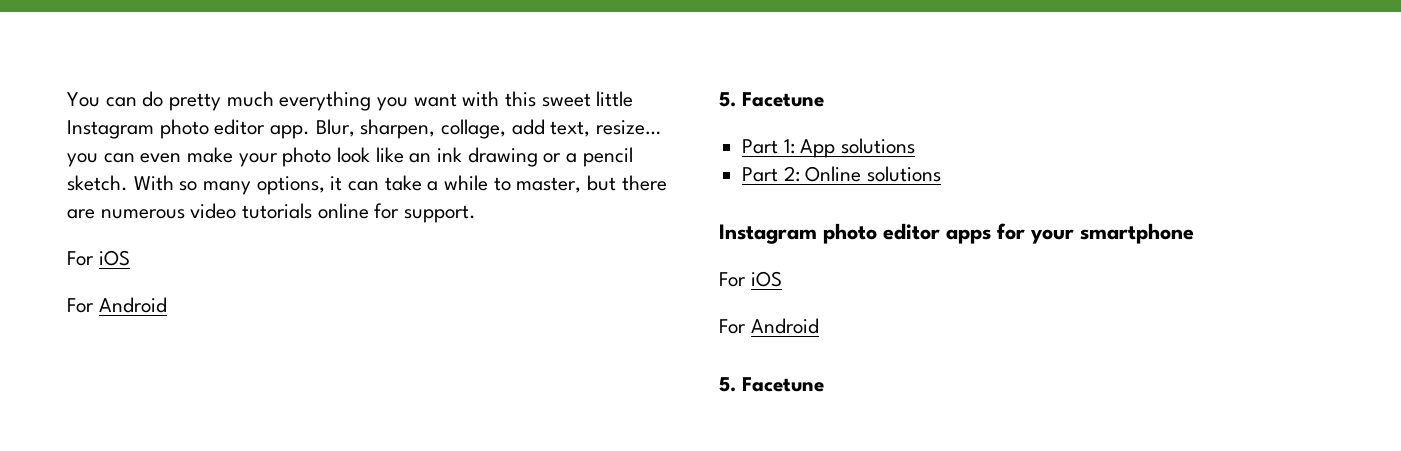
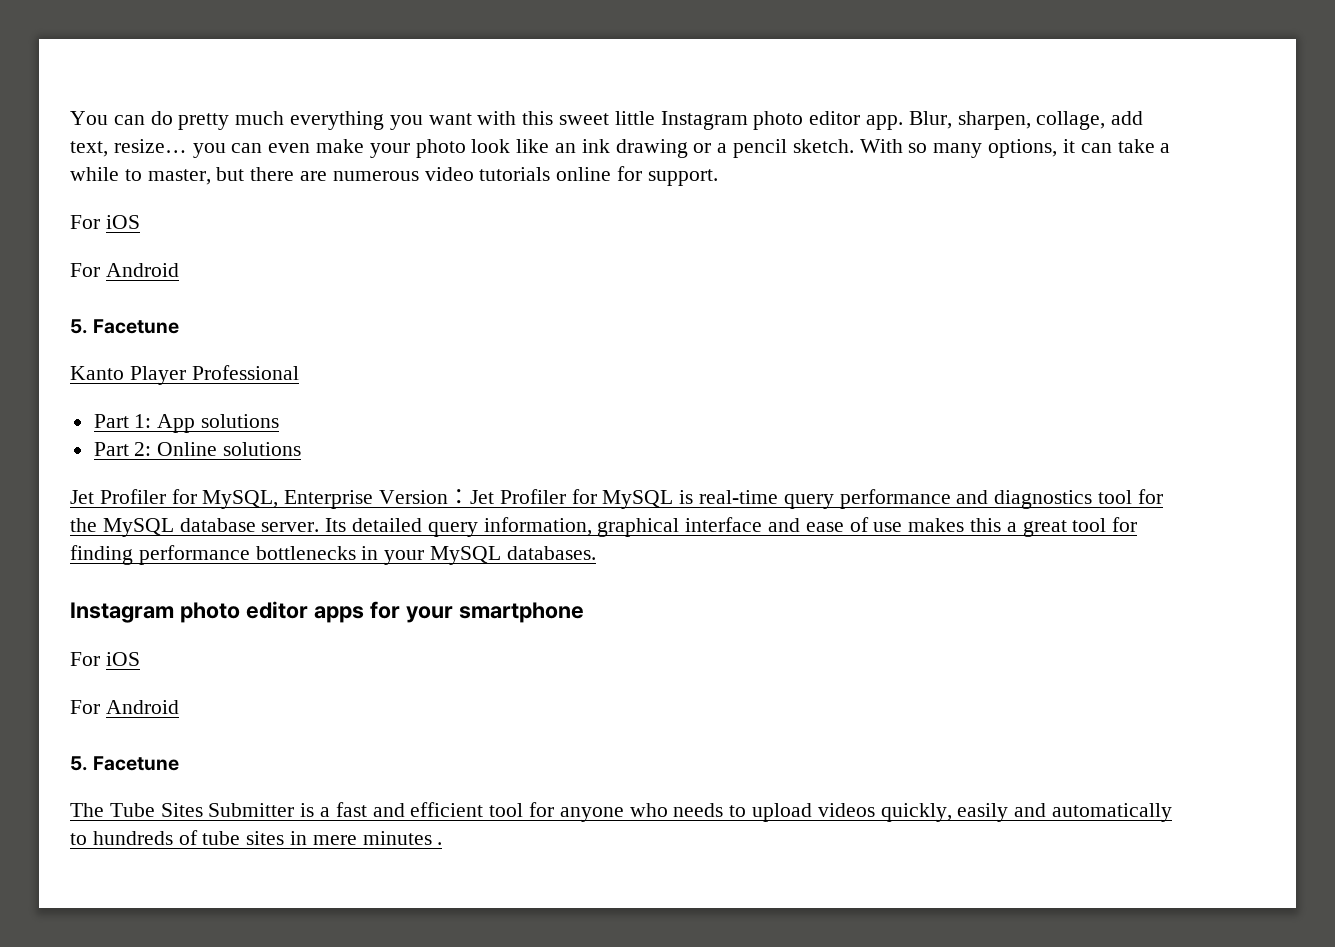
+ Kanto Player Professional
+ Jet Profiler for MySQL, Enterprise Version：Jet Profiler for MySQL is real-time query performance and diagnostics tool for the MySQL database server. Its detailed query information, graphical interface and ease of use makes this a great tool for finding performance bottlenecks in your MySQL databases.
+ The Tube Sites Submitter is a fast and efficient tool for anyone who needs to upload videos quickly, easily and automatically to hundreds of tube sites in mere minutes .

